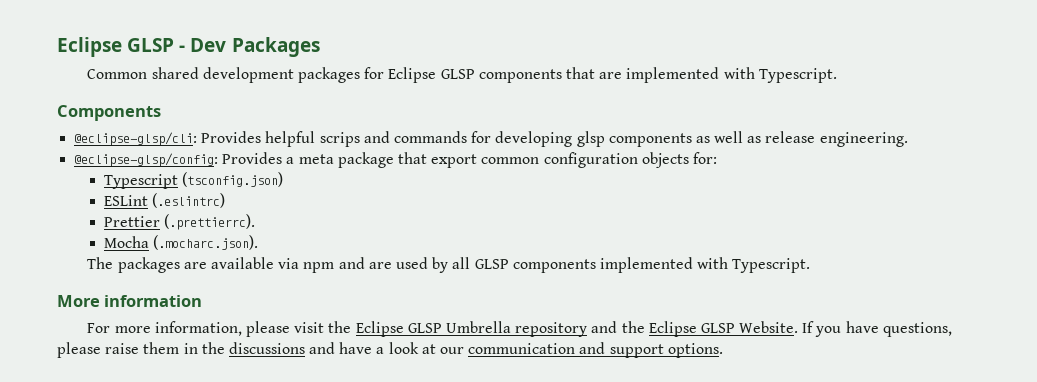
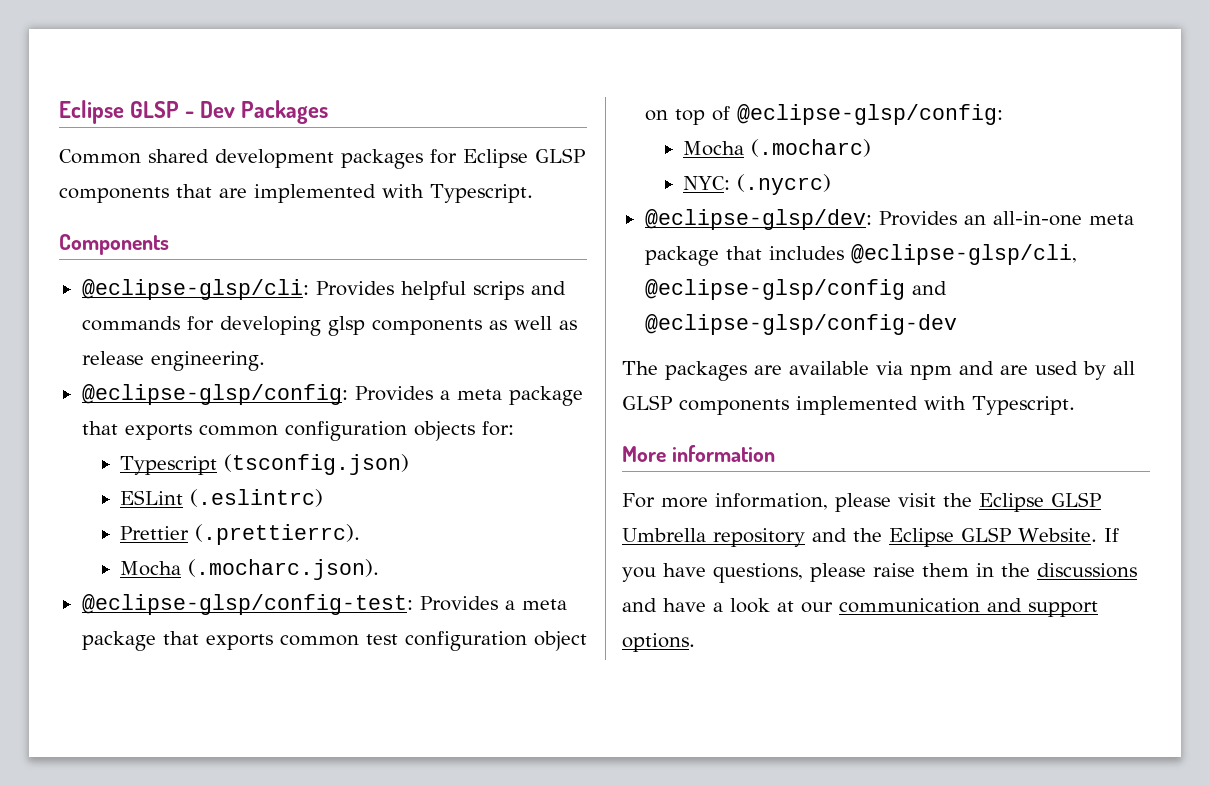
- @eclipse-glsp/config: Provides a meta package that export common configuration objects for:
+ @eclipse-glsp/config: Provides a meta package that exports common configuration objects for:
+ @eclipse-glsp/config-test: Provides a meta package that exports common test configuration object on top of @eclipse-glsp/config:
+ Mocha (.mocharc)
+ NYC: (.nycrc)
+ @eclipse-glsp/dev: Provides an all-in-one meta package that includes @eclipse-glsp/cli, @eclipse-glsp/config and @eclipse-glsp/config-dev

